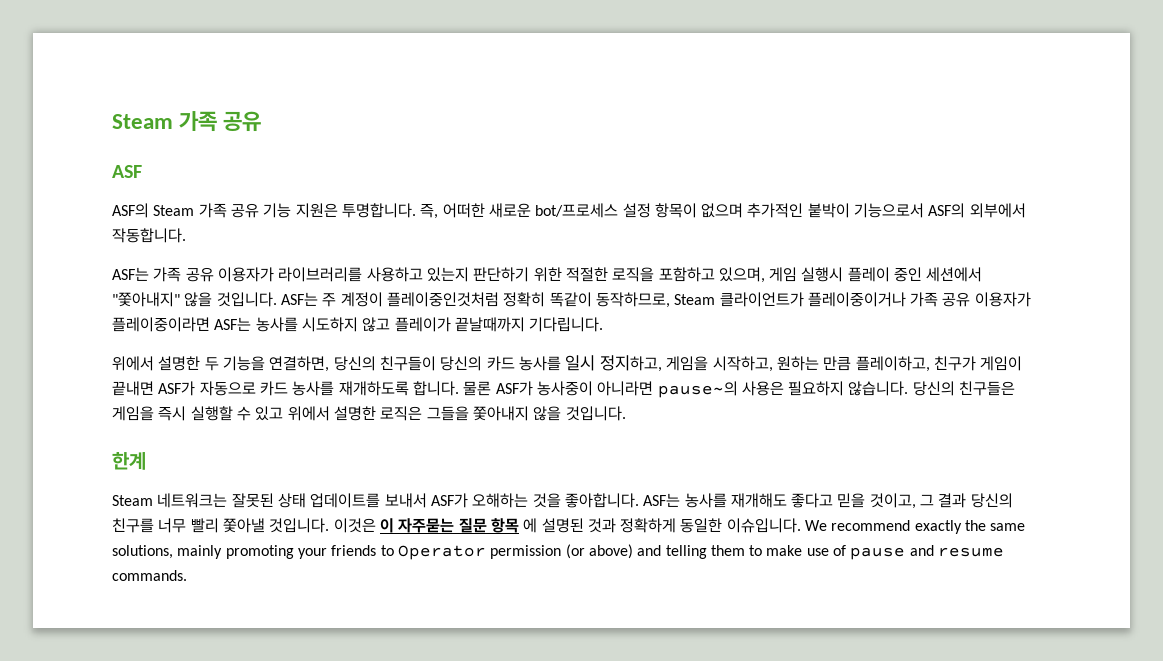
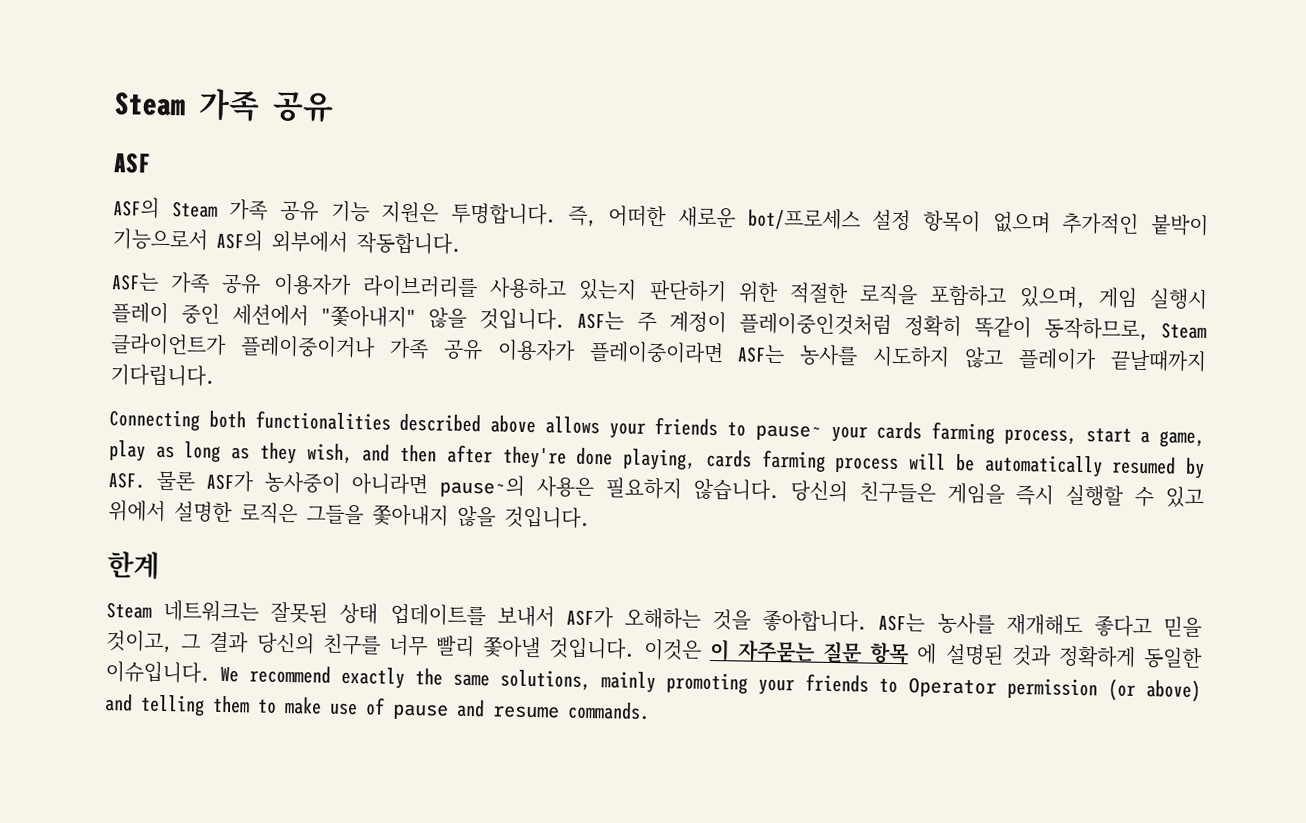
- 위에서 설명한 두 기능을 연결하면, 당신의 친구들이 당신의 카드 농사를 일시 정지하고, 게임을 시작하고, 원하는 만큼 플레이하고, 친구가 게임이 끝내면 ASF가 자동으로 카드 농사를 재개하도록 합니다. 물론 ASF가 농사중이 아니라면 pause~의 사용은 필요하지 않습니다.
+ Connecting both functionalities described above allows your friends to pause~ your cards farming process, start a game, play as long as they wish, and then after they're done playing, cards farming process will be automatically resumed by ASF. 물론 ASF가 농사중이 아니라면 pause~의 사용은 필요하지 않습니다.

